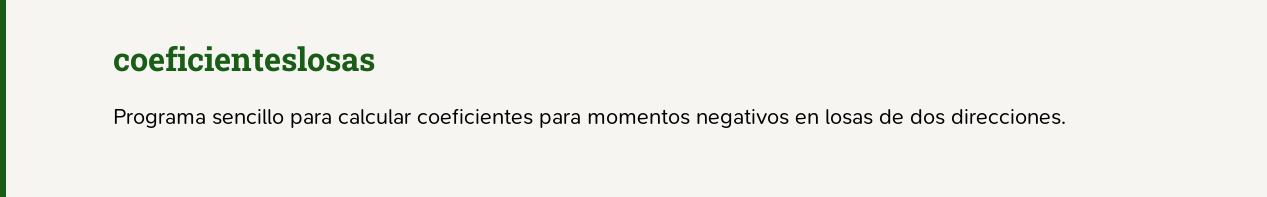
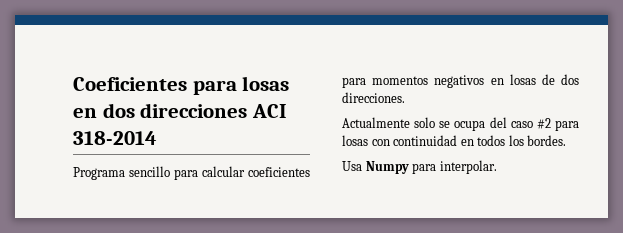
- coeficienteslosas
+ Coeficientes para losas en dos direcciones ACI 318-2014
+ Actualmente solo se ocupa del caso #2 para losas con continuidad en todos los bordes.
+ Usa Numpy para interpolar.

